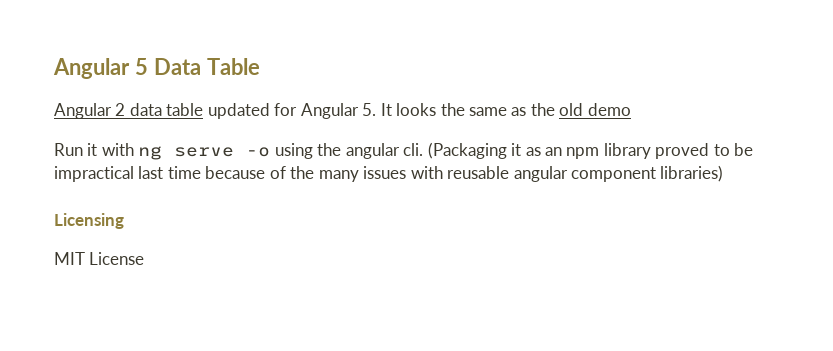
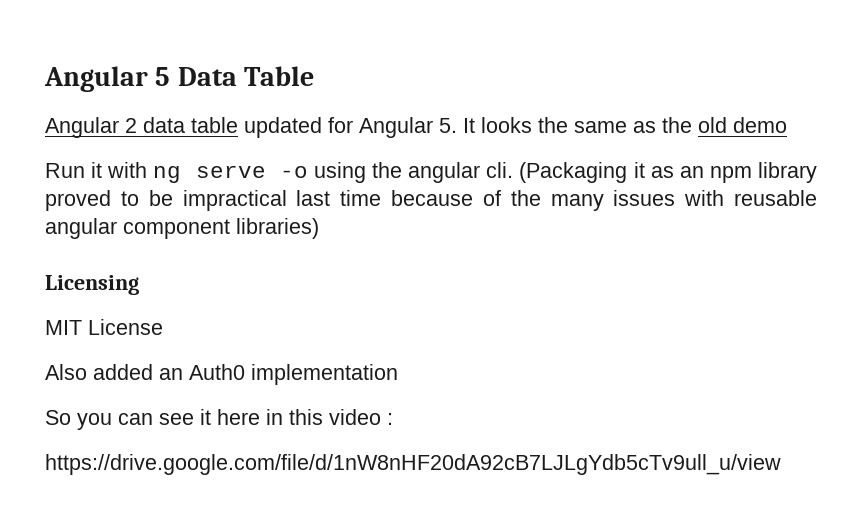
+ Also added an Auth0 implementation
+ So you can see it here in this video :
+ https://drive.google.com/file/d/1nW8nHF20dA92cB7LJLgYdb5cTv9ull_u/view

